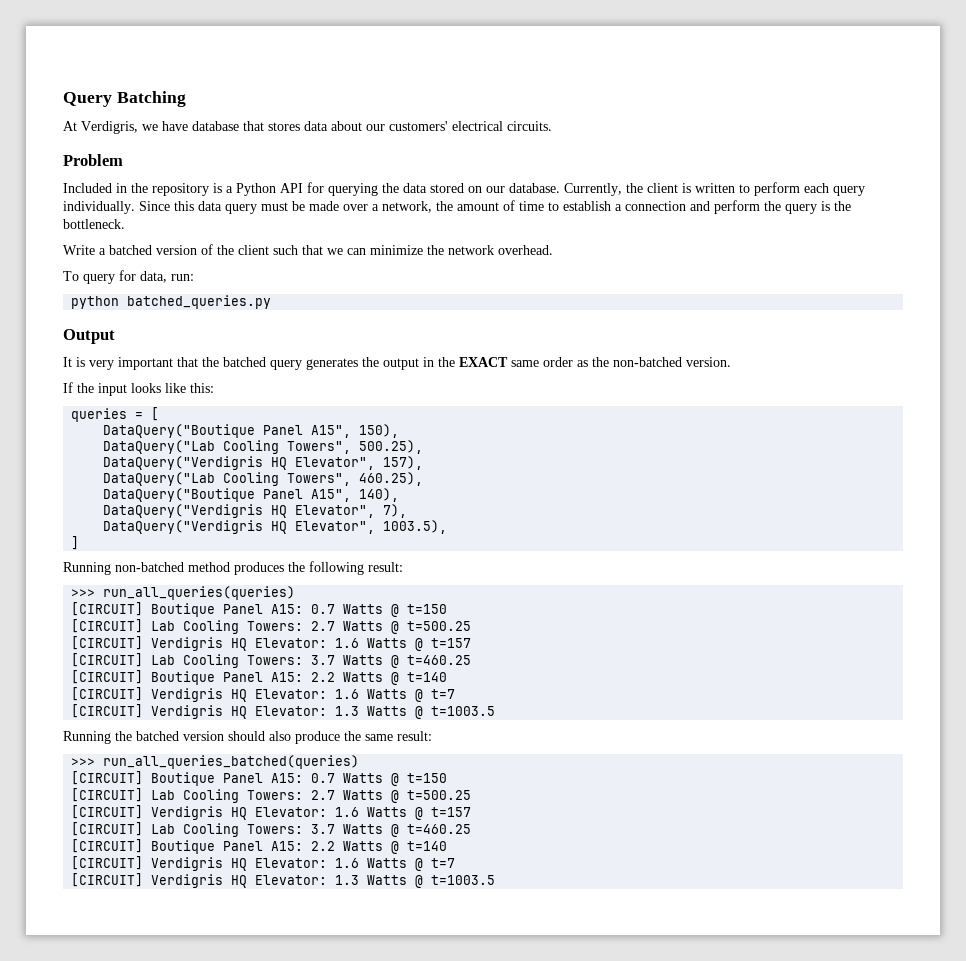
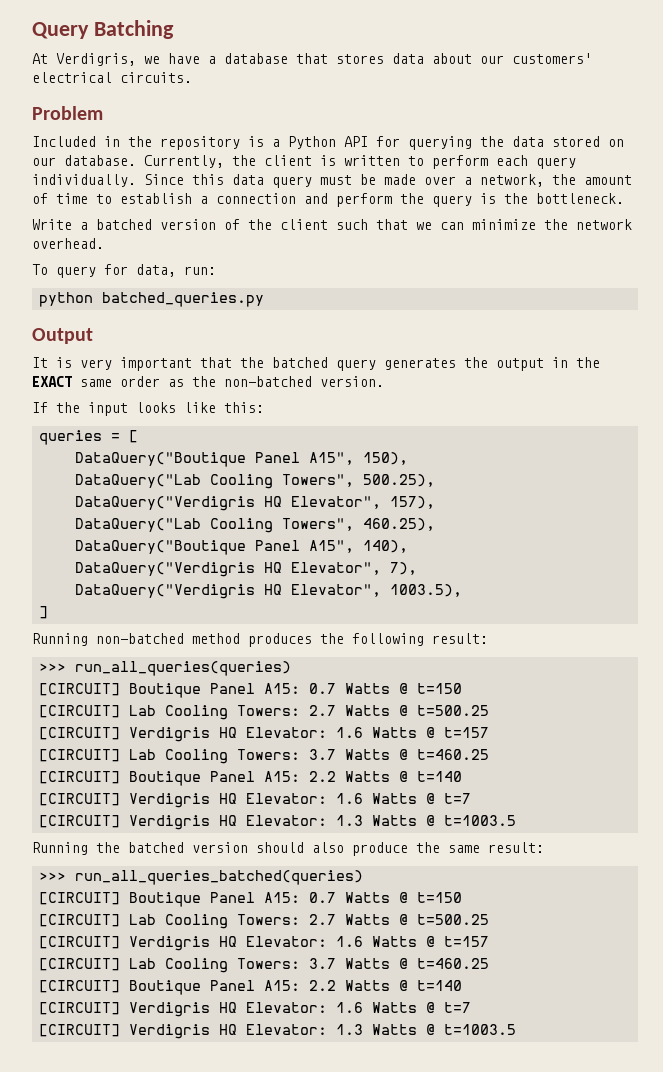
- At Verdigris, we have database that stores data about our customers' electrical circuits.
+ At Verdigris, we have a database that stores data about our customers' electrical circuits.

